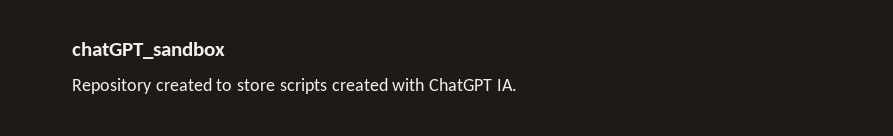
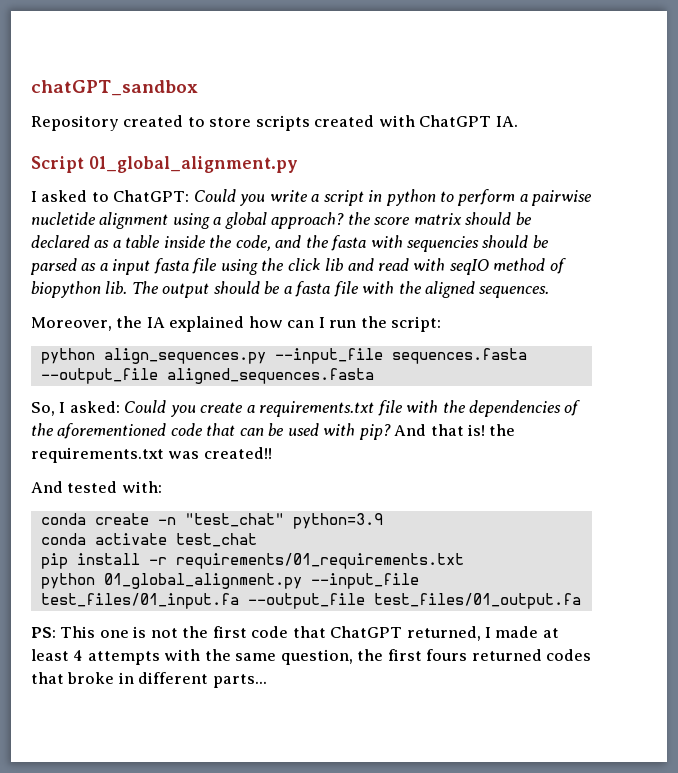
+ Script 01_global_alignment.py
+ I asked to ChatGPT: Could you write a script in python to perform a pairwise nucletide alignment using a global approach? the score matrix should be declared as a table inside the code, and the fasta with sequencies should be parsed as a input fasta file using the click lib and read with seqIO method of biopython lib. The output should be a fasta file with the aligned sequences.
+ Moreover, the IA explained how can I run the script:
+ python align_sequences.py --input_file sequences.fasta --output_file aligned_sequences.fasta
+ So, I asked: Could you create a requirements.txt file with the dependencies of the aforementioned code that can be used with pip? And that is! the requirements.txt was created!!
+ And tested with:
+ conda create -n "test_chat" python=3.9
+ conda activate test_chat
+ pip install -r requirements/01_requirements.txt
+ python 01_global_alignment.py --input_file test_files/01_input.fa --output_file test_files/01_output.fa
+ PS: This one is not the first code that ChatGPT returned, I made at least 4 attempts with the same question, the first fours returned codes that broke in different parts...

